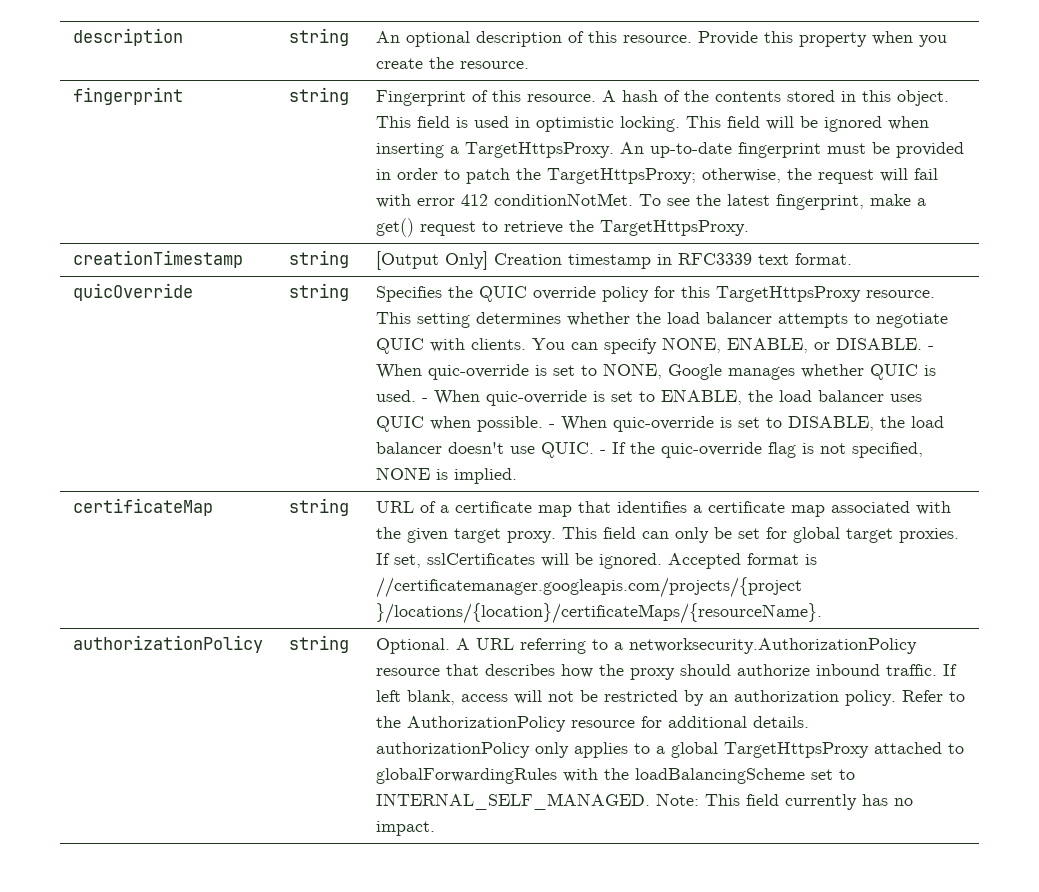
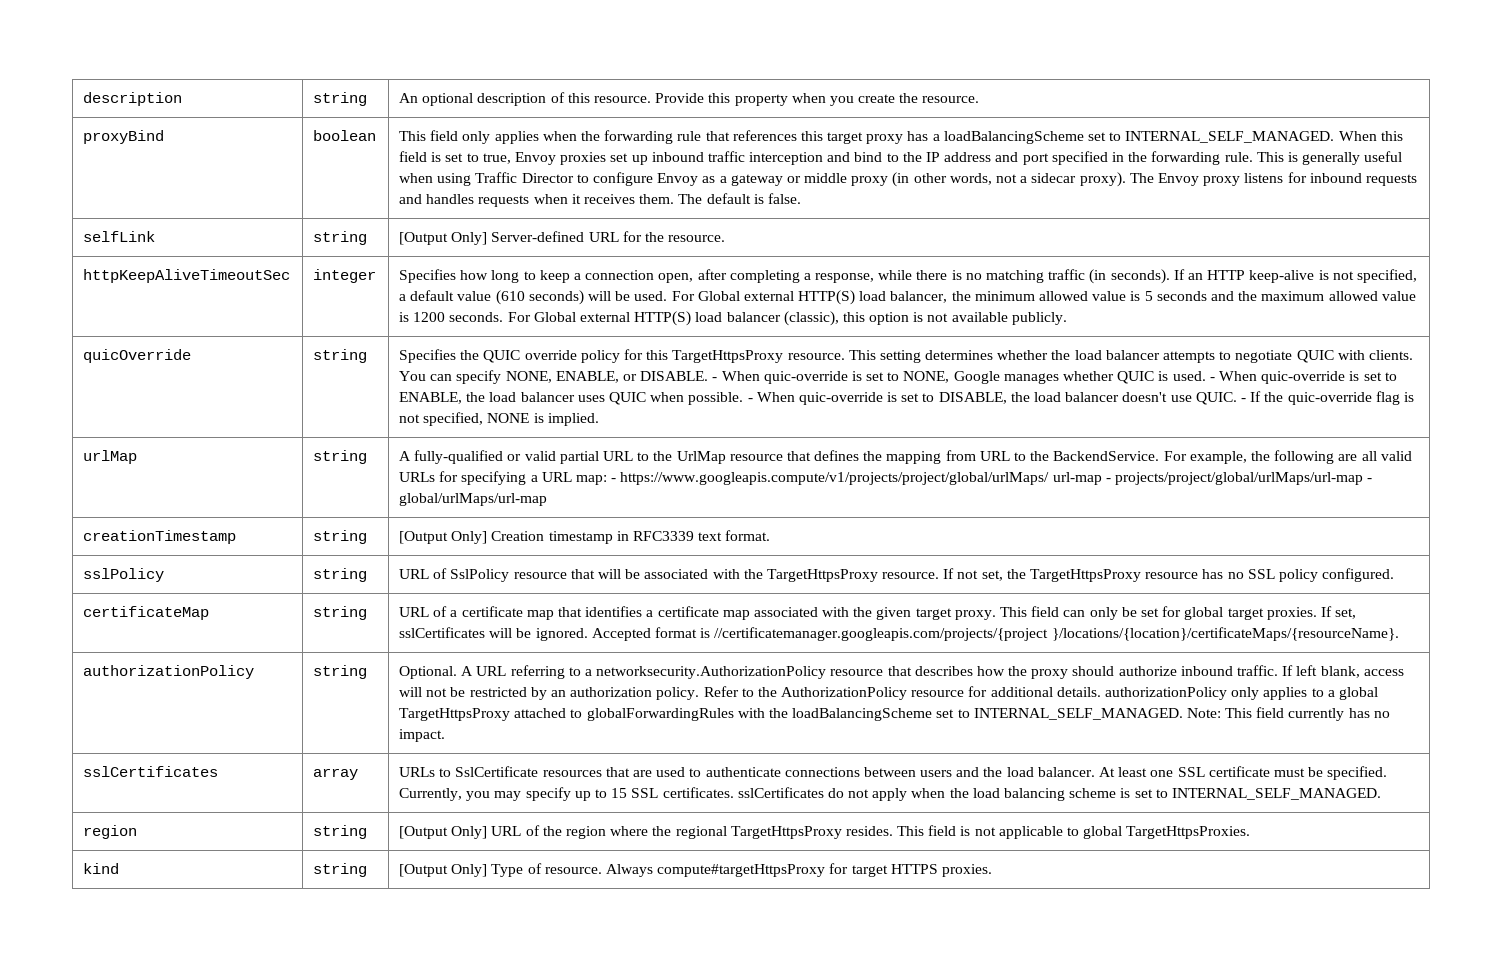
- fingerprint | string | Fingerprint of this resource. A hash of the contents stored in this object. This field is used in optimistic locking. This field will be ignored when inserting a TargetHttpsProxy. An up-to-date fingerprint must be provided in order to patch the TargetHttpsProxy; otherwise, the request will fail with error 412 conditionNotMet. To see the latest fingerprint, make a get() request to retrieve the TargetHttpsProxy.
- creationTimestamp | string | [Output Only] Creation timestamp in RFC3339 text format.
+ proxyBind | boolean | This field only applies when the forwarding rule that references this target proxy has a loadBalancingScheme set to INTERNAL_SELF_MANAGED. When this field is set to true, Envoy proxies set up inbound traffic interception and bind to the IP address and port specified in the forwarding rule. This is generally useful when using Traffic Director to configure Envoy as a gateway or middle proxy (in other words, not a sidecar proxy). The Envoy proxy listens for inbound requests and handles requests when it receives them. The default is false.
+ selfLink | string | [Output Only] Server-defined URL for the resource.
+ httpKeepAliveTimeoutSec | integer | Specifies how long to keep a connection open, after completing a response, while there is no matching traffic (in seconds). If an HTTP keep-alive is not specified, a default value (610 seconds) will be used. For Global external HTTP(S) load balancer, the minimum allowed value is 5 seconds and the maximum allowed value is 1200 seconds. For Global external HTTP(S) load balancer (classic), this option is not available publicly.
+ urlMap | string | A fully-qualified or valid partial URL to the UrlMap resource that defines the mapping from URL to the BackendService. For example, the following are all valid URLs for specifying a URL map: - https://www.googleapis.compute/v1/projects/project/global/urlMaps/ url-map - projects/project/global/urlMaps/url-map - global/urlMaps/url-map
+ creationTimestamp | string | [Output Only] Creation timestamp in RFC3339 text format.
+ sslPolicy | string | URL of SslPolicy resource that will be associated with the TargetHttpsProxy resource. If not set, the TargetHttpsProxy resource has no SSL policy configured.
+ sslCertificates | array | URLs to SslCertificate resources that are used to authenticate connections between users and the load balancer. At least one SSL certificate must be specified. Currently, you may specify up to 15 SSL certificates. sslCertificates do not apply when the load balancing scheme is set to INTERNAL_SELF_MANAGED.
+ region | string | [Output Only] URL of the region where the regional TargetHttpsProxy resides. This field is not applicable to global TargetHttpsProxies.
+ kind | string | [Output Only] Type of resource. Always compute#targetHttpsProxy for target HTTPS proxies.

